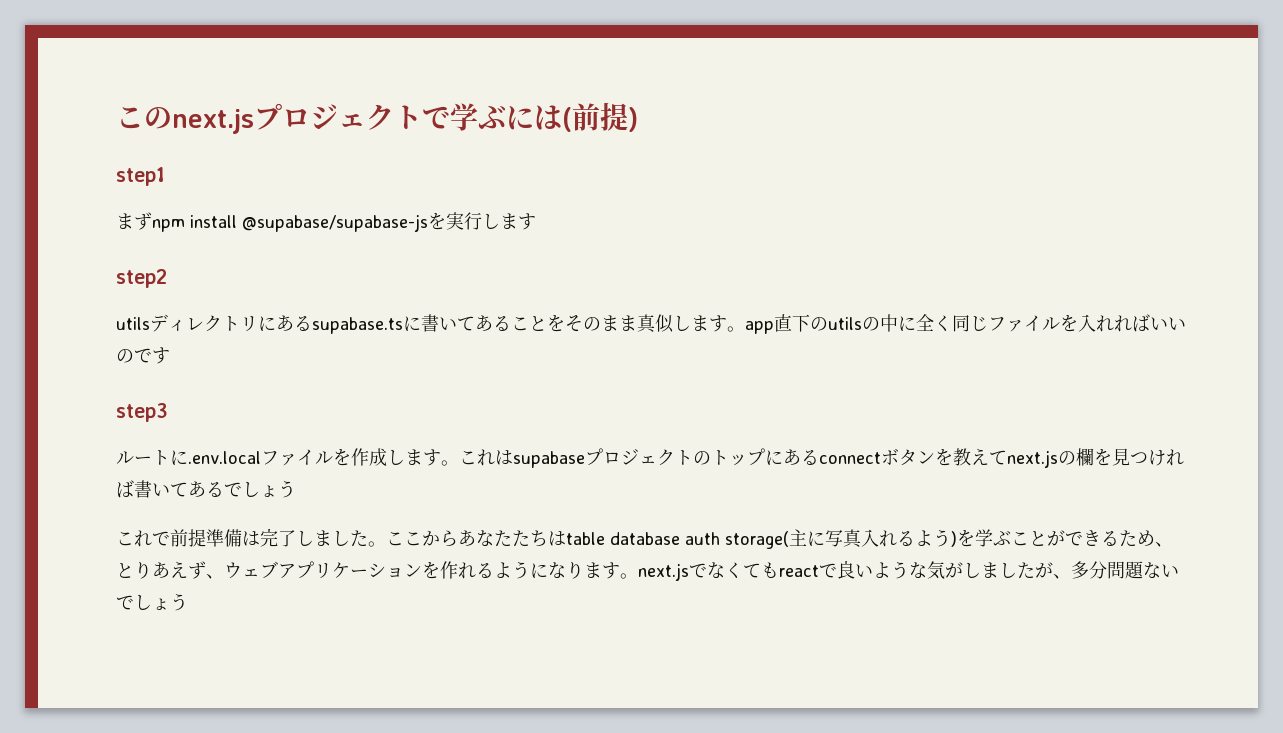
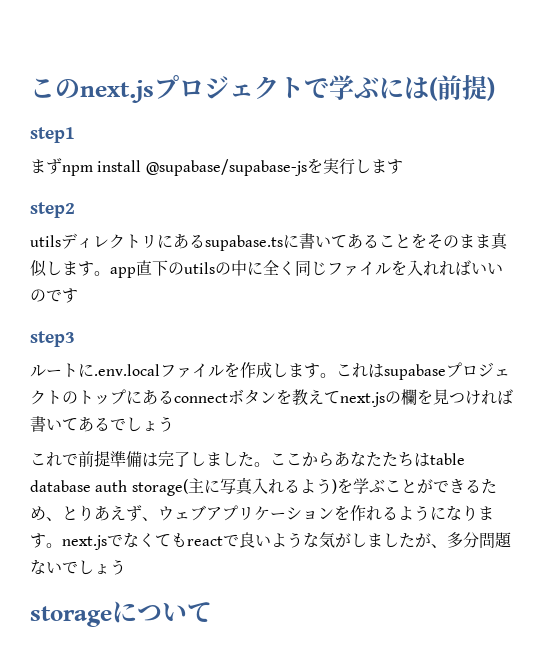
+ storageについて

